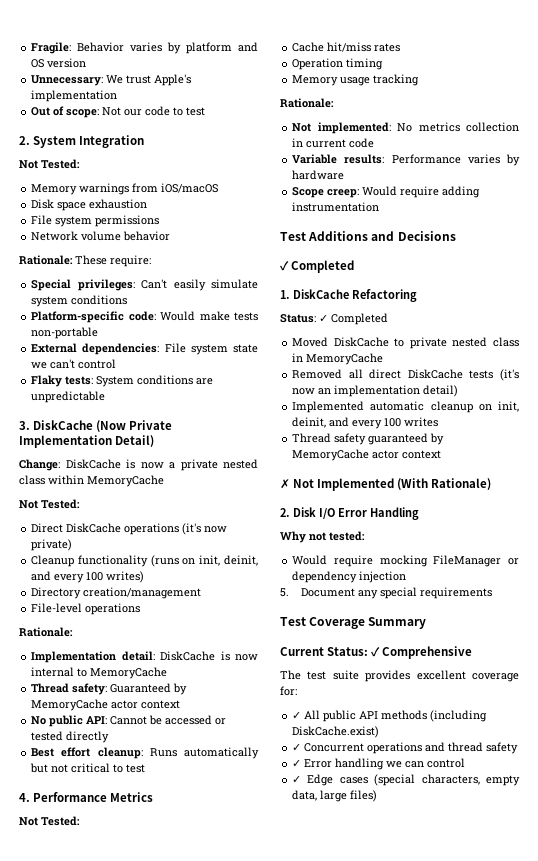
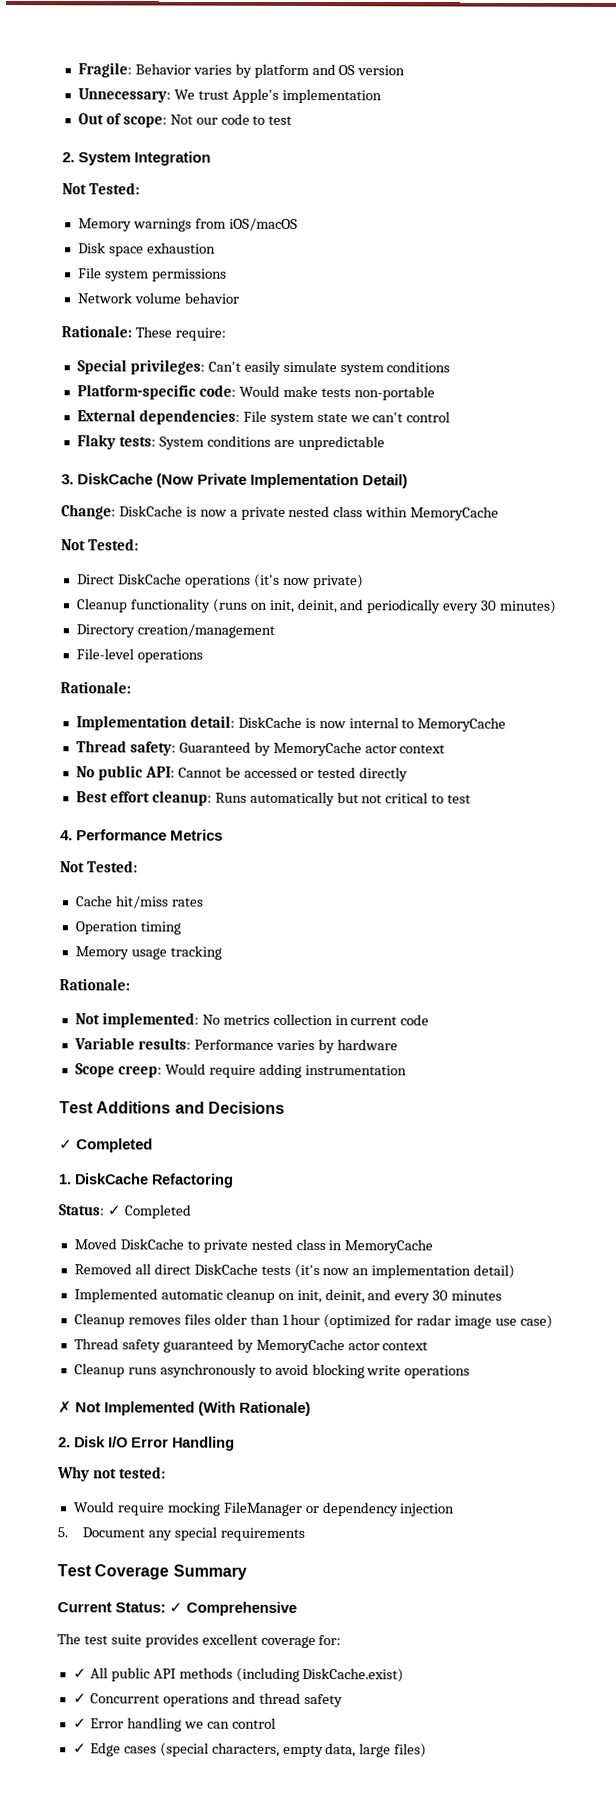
- Cleanup functionality (runs on init, deinit, and every 100 writes)
+ Cleanup functionality (runs on init, deinit, and periodically every 30 minutes)
- Implemented automatic cleanup on init, deinit, and every 100 writes
+ Implemented automatic cleanup on init, deinit, and every 30 minutes
+ Cleanup removes files older than 1 hour (optimized for radar image use case)
+ Cleanup runs asynchronously to avoid blocking write operations

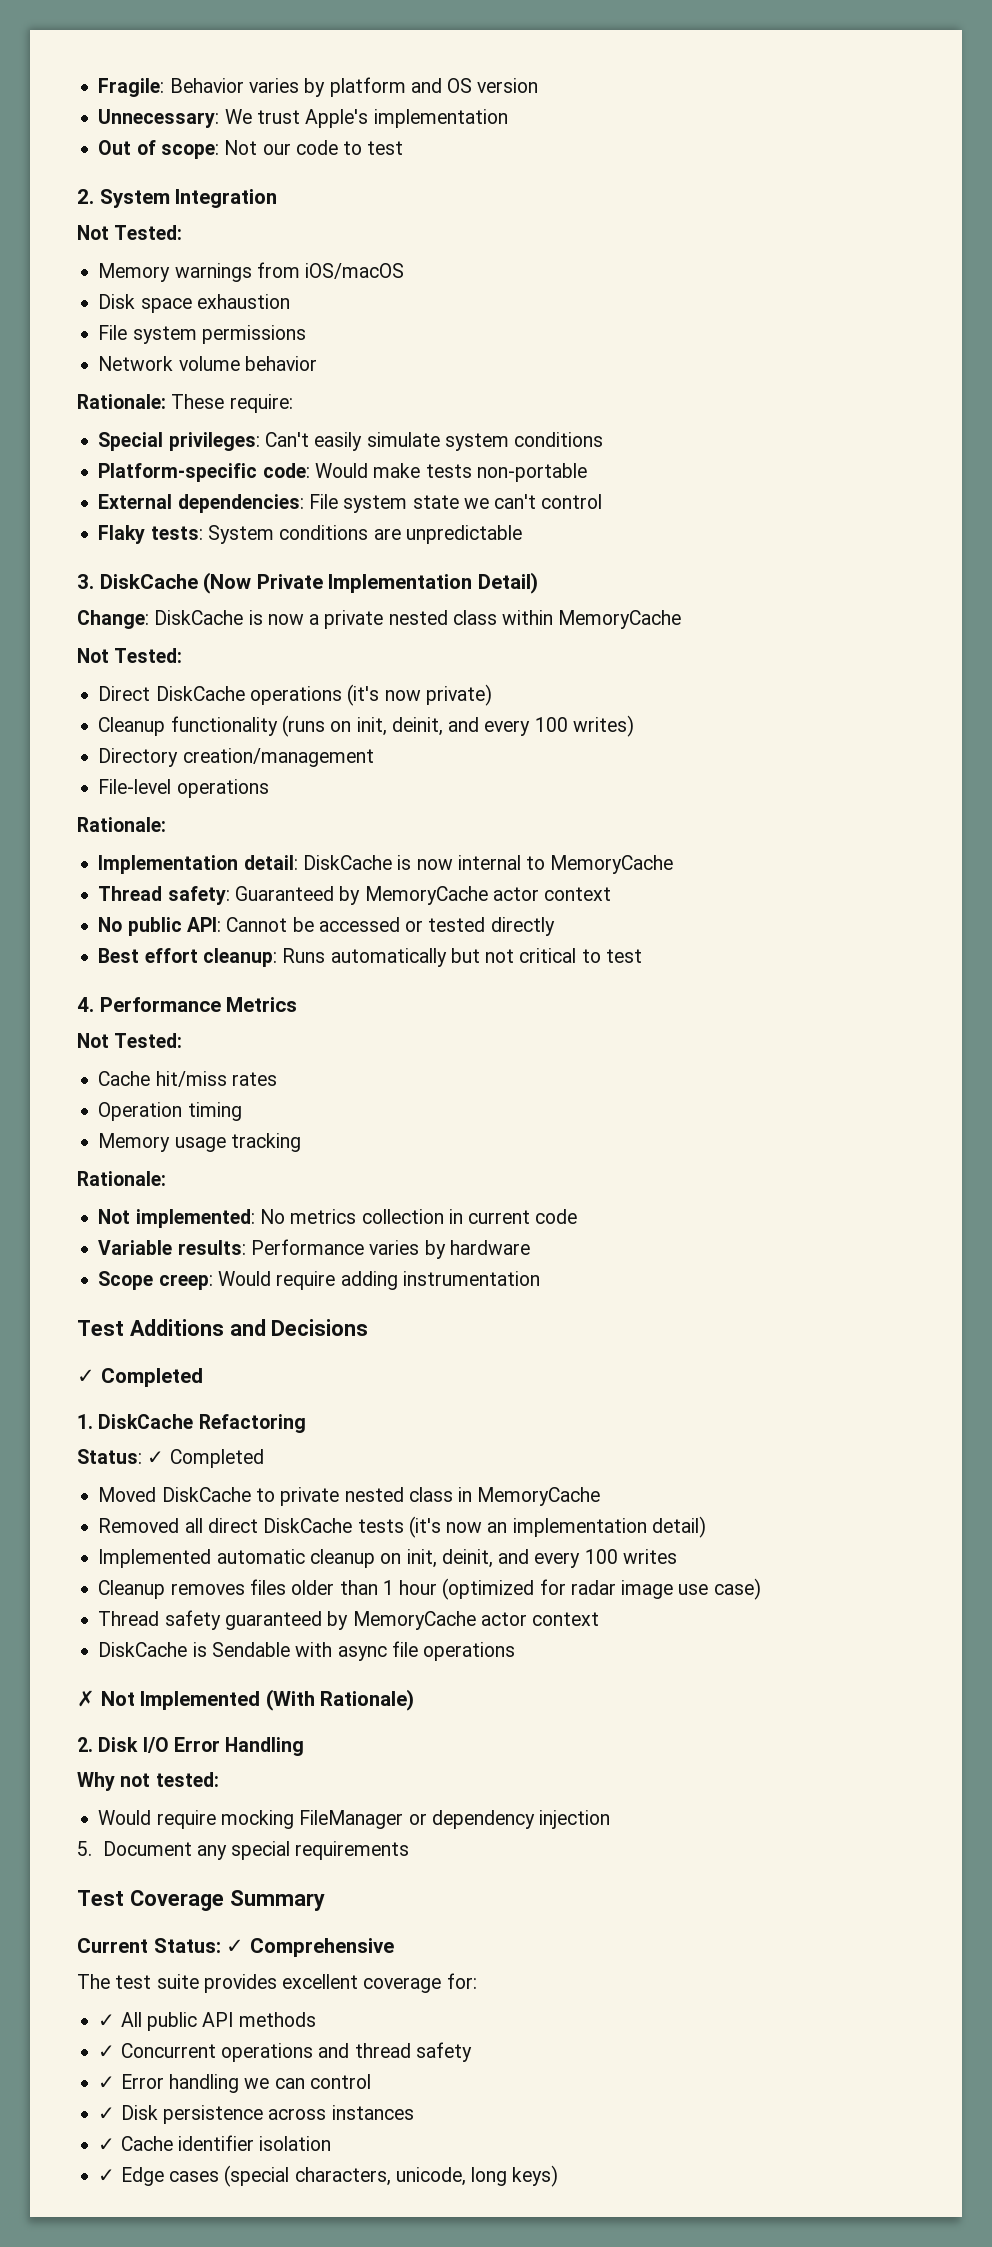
- Cleanup functionality (runs on init, deinit, and periodically every 30 minutes)
+ Cleanup functionality (runs on init, deinit, and every 100 writes)
- Implemented automatic cleanup on init, deinit, and every 30 minutes
+ Implemented automatic cleanup on init, deinit, and every 100 writes
- Cleanup runs asynchronously to avoid blocking write operations
+ DiskCache is Sendable with async file operations
- ✓ All public API methods (including DiskCache.exist)
+ ✓ All public API methods
+ ✓ Disk persistence across instances
+ ✓ Cache identifier isolation
- ✓ Edge cases (special characters, empty data, large files)
+ ✓ Edge cases (special characters, unicode, long keys)

